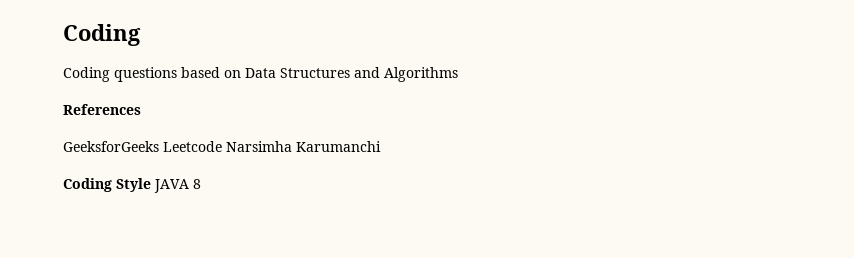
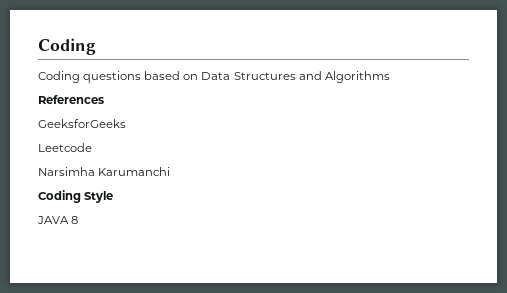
- GeeksforGeeks Leetcode Narsimha Karumanchi
+ GeeksforGeeks
+ Leetcode
+ Narsimha Karumanchi
- Coding Style JAVA 8
+ Coding Style
+ JAVA 8

